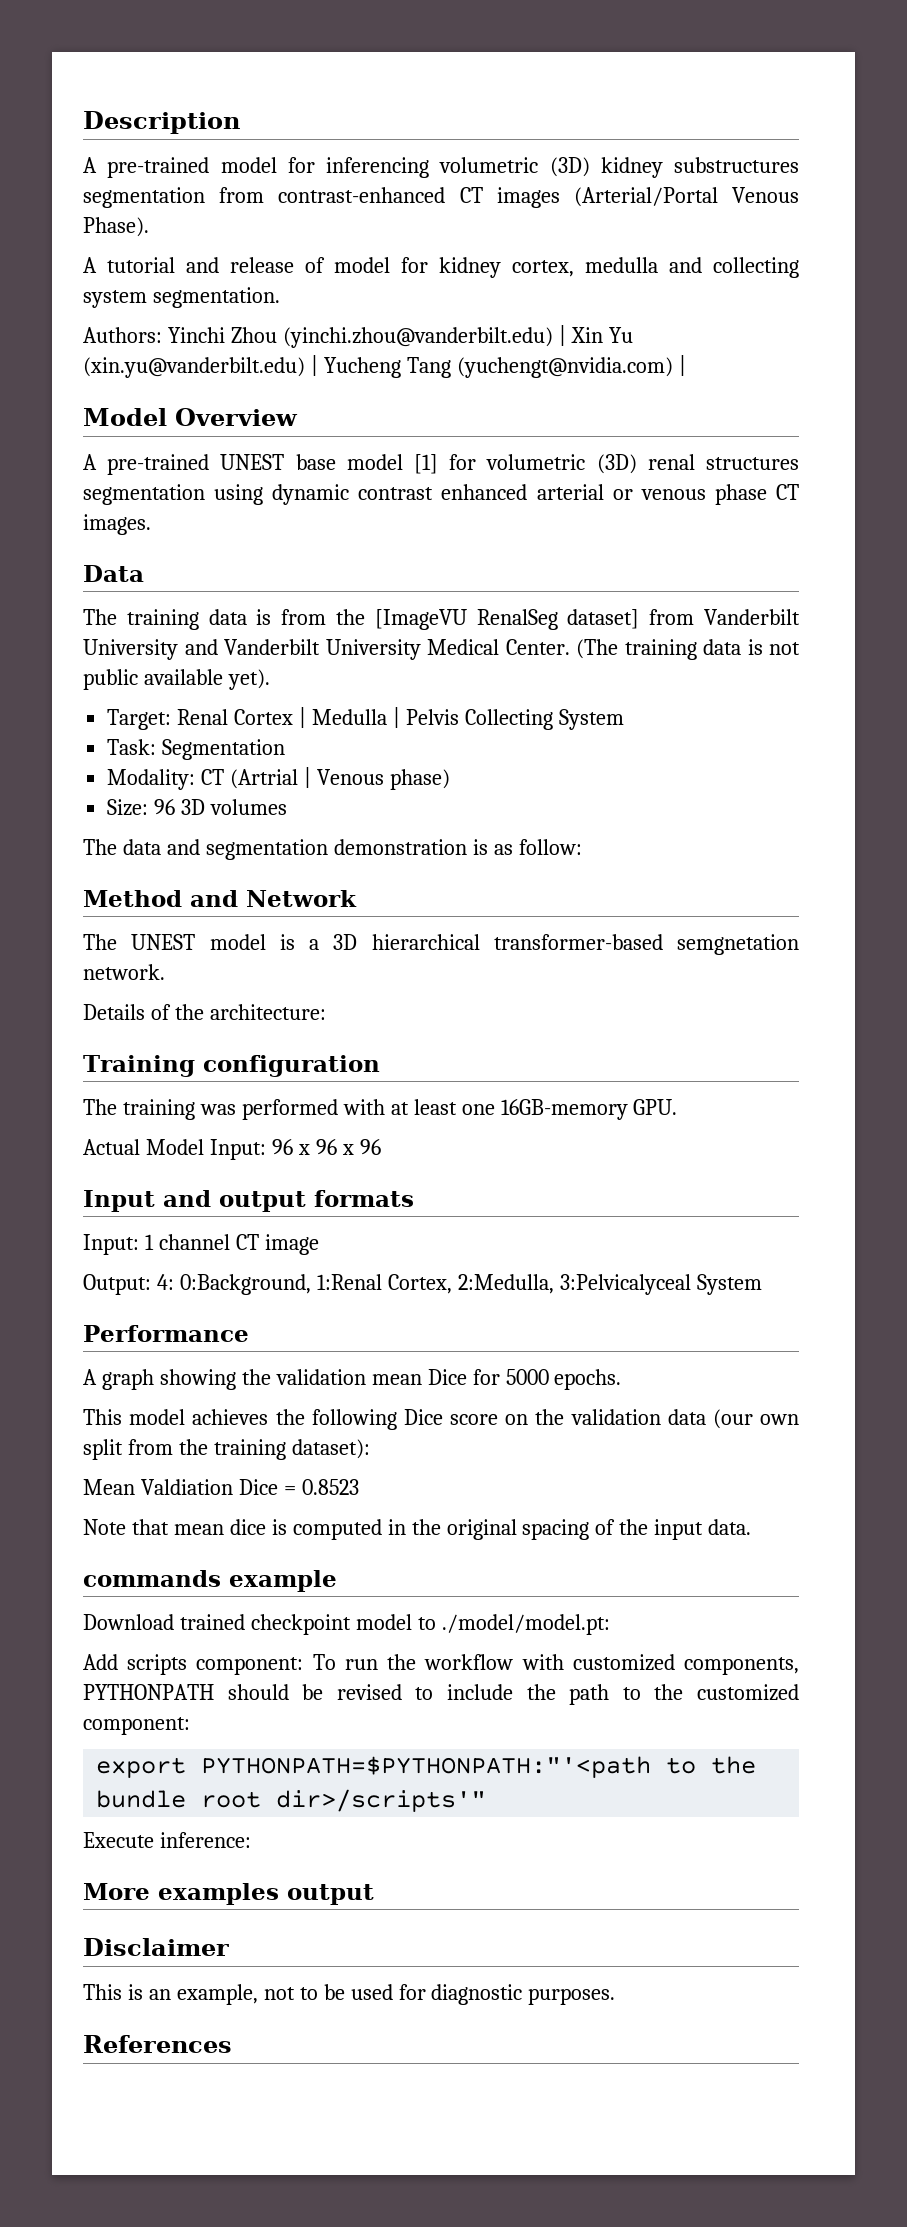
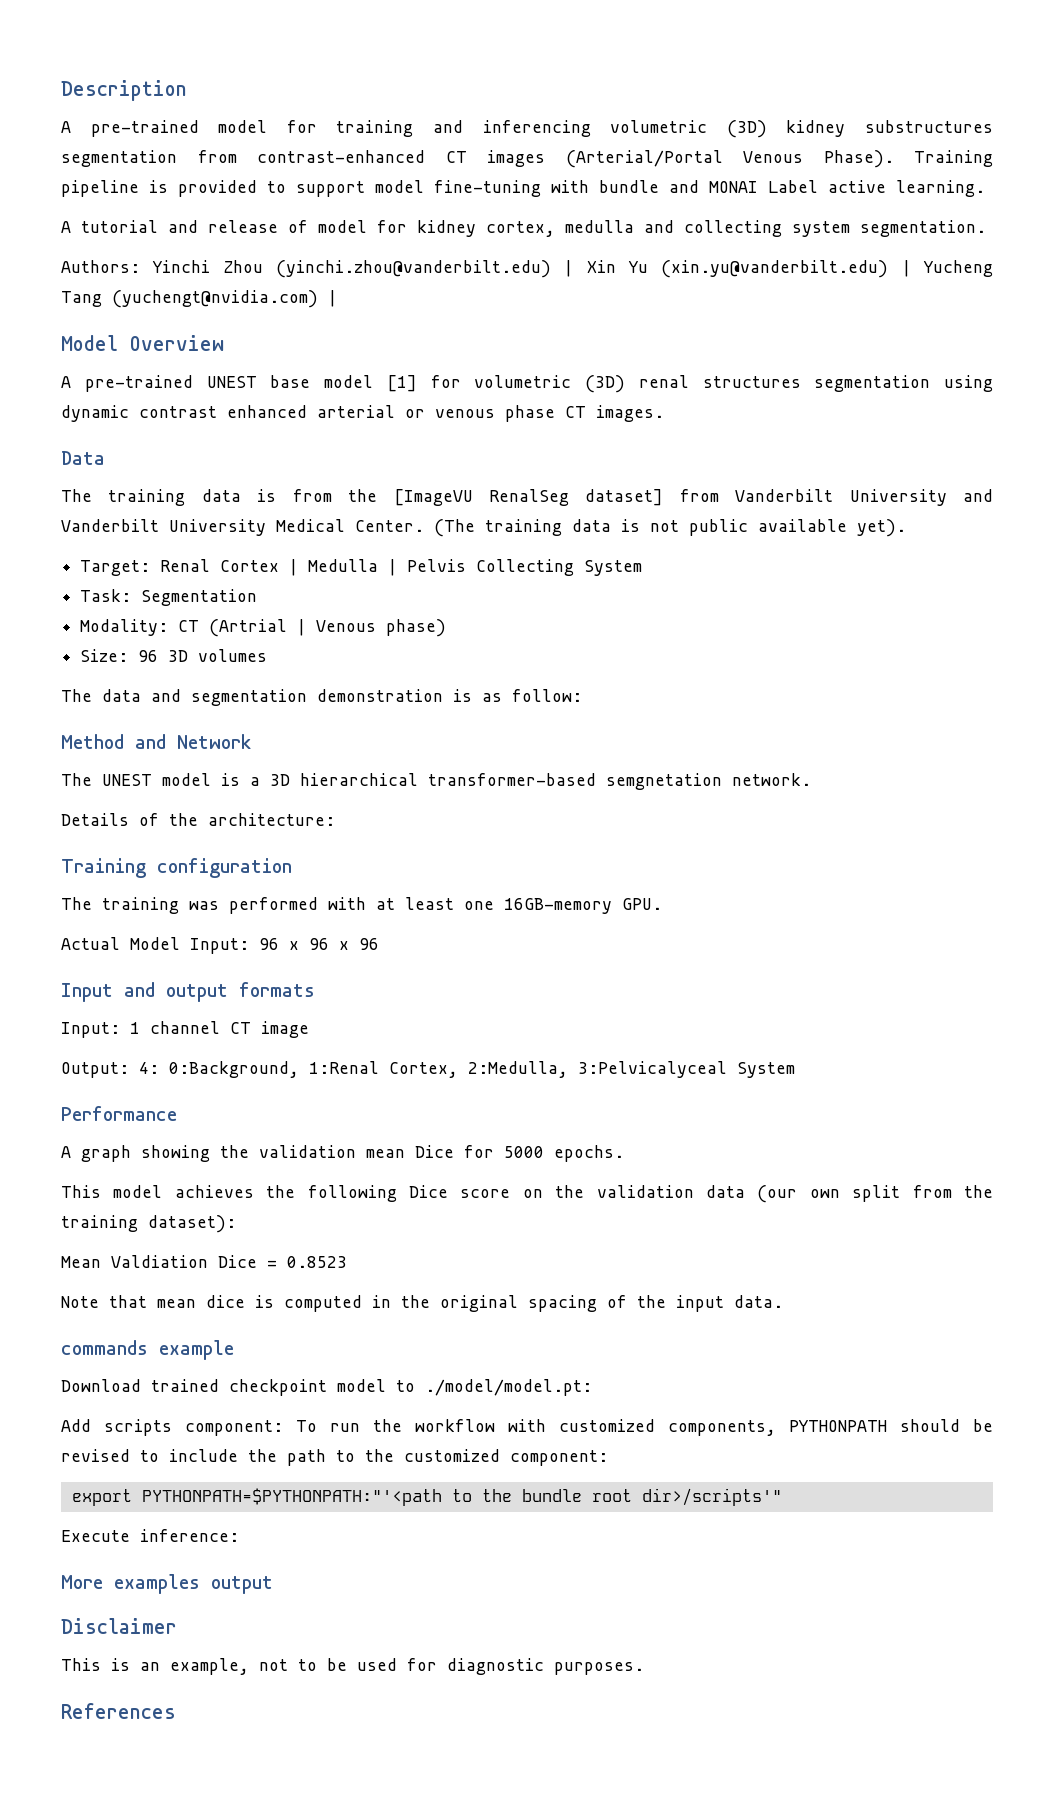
- A pre-trained model for inferencing volumetric (3D) kidney substructures segmentation from contrast-enhanced CT images (Arterial/Portal Venous Phase).
+ A pre-trained model for training and inferencing volumetric (3D) kidney substructures segmentation from contrast-enhanced CT images (Arterial/Portal Venous Phase). Training pipeline is provided to support model fine-tuning with bundle and MONAI Label active learning.

